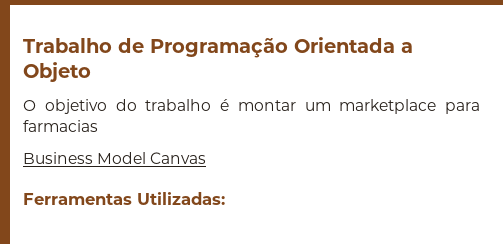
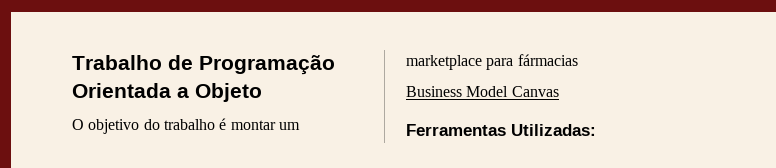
- O objetivo do trabalho é montar um marketplace para farmacias
+ O objetivo do trabalho é montar um marketplace para fármacias

